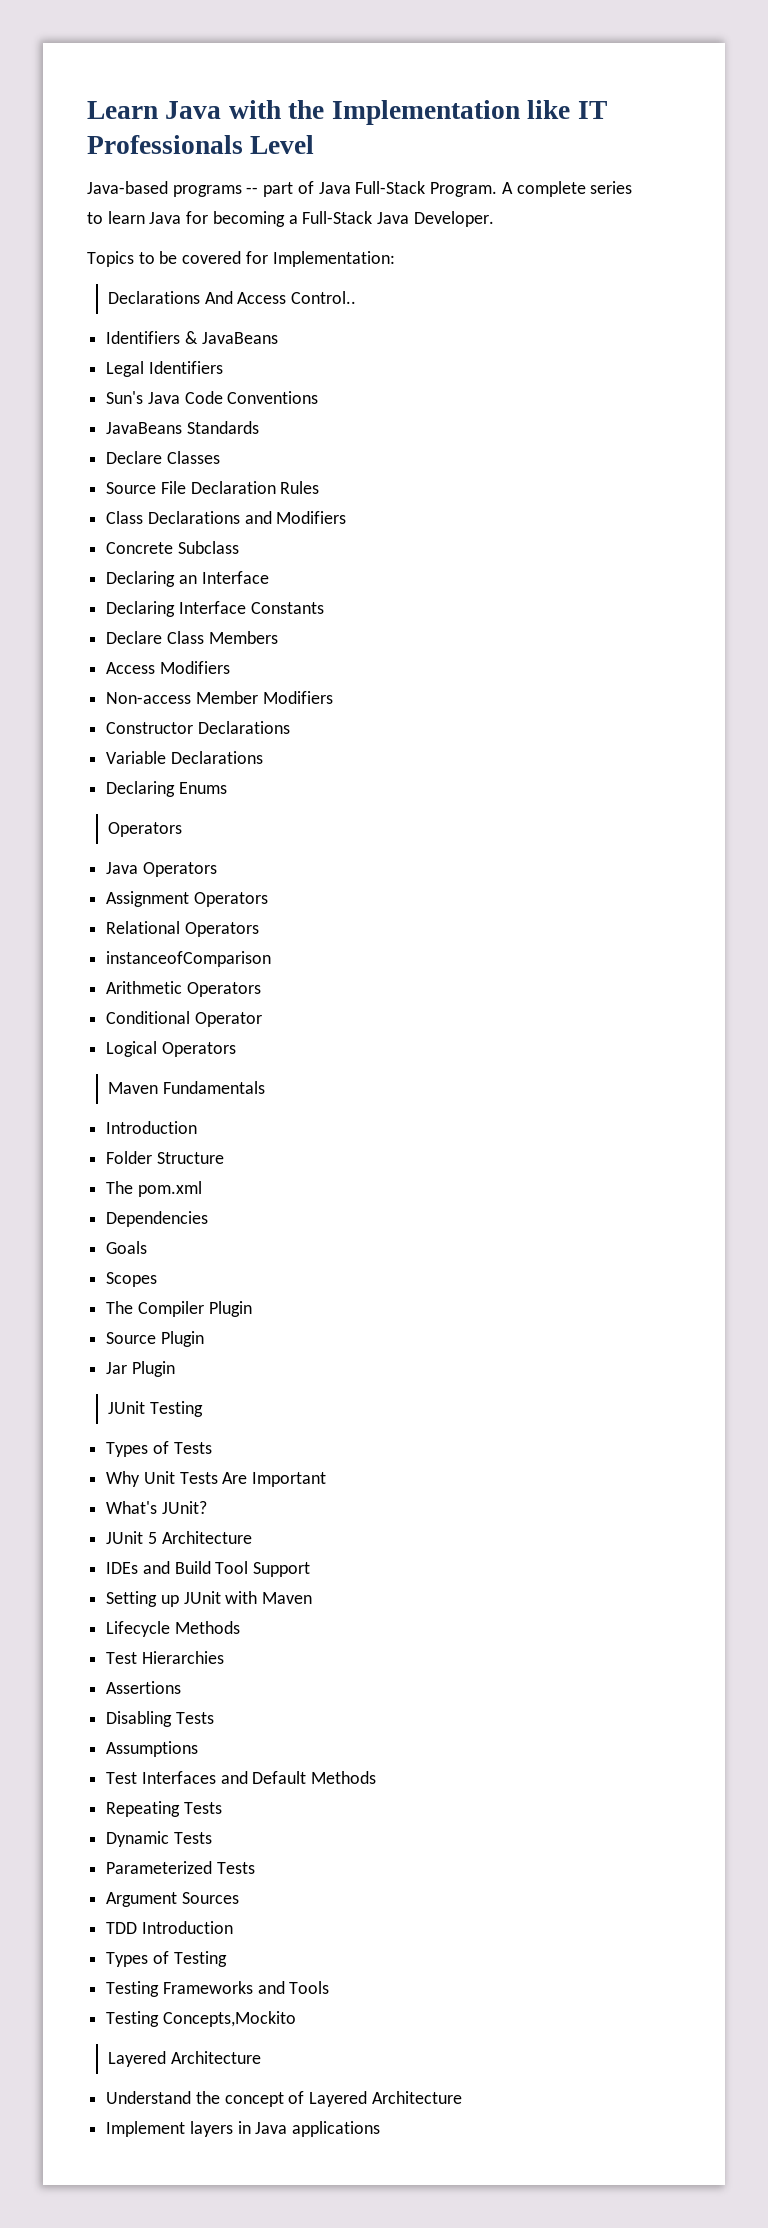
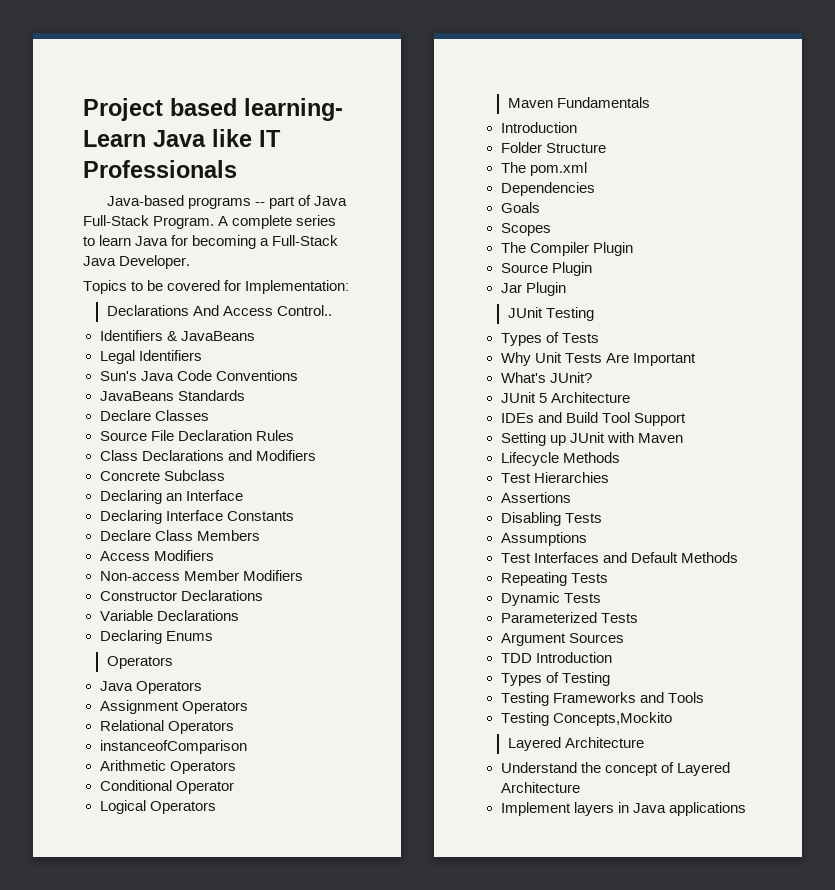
- Learn Java with the Implementation like IT Professionals Level
+ Project based learning- Learn Java like IT Professionals

